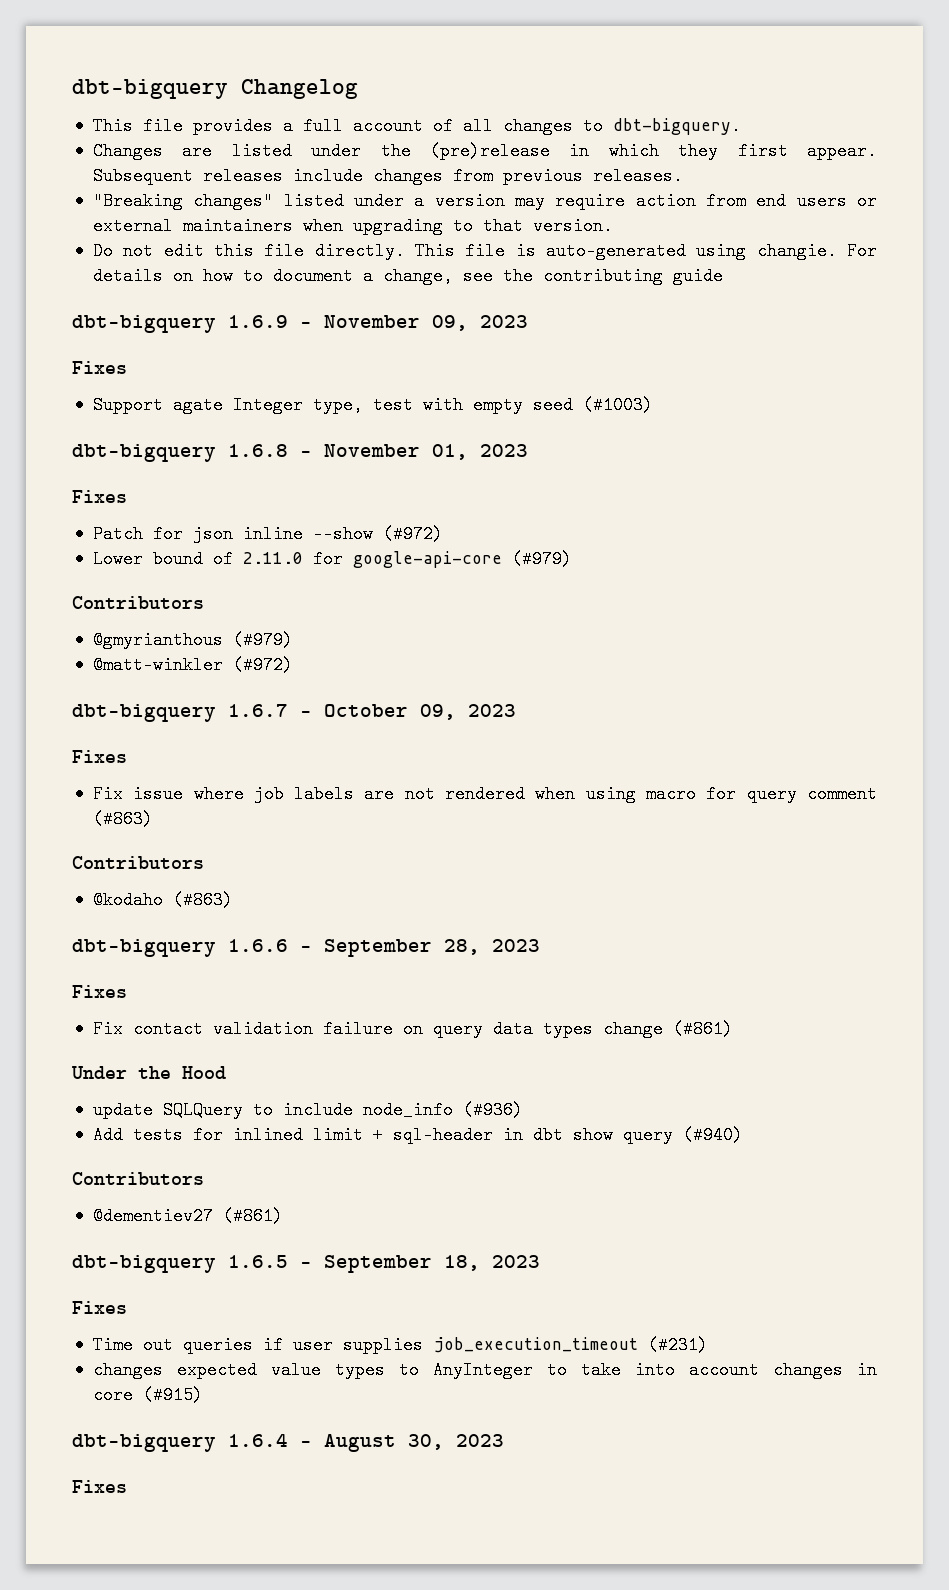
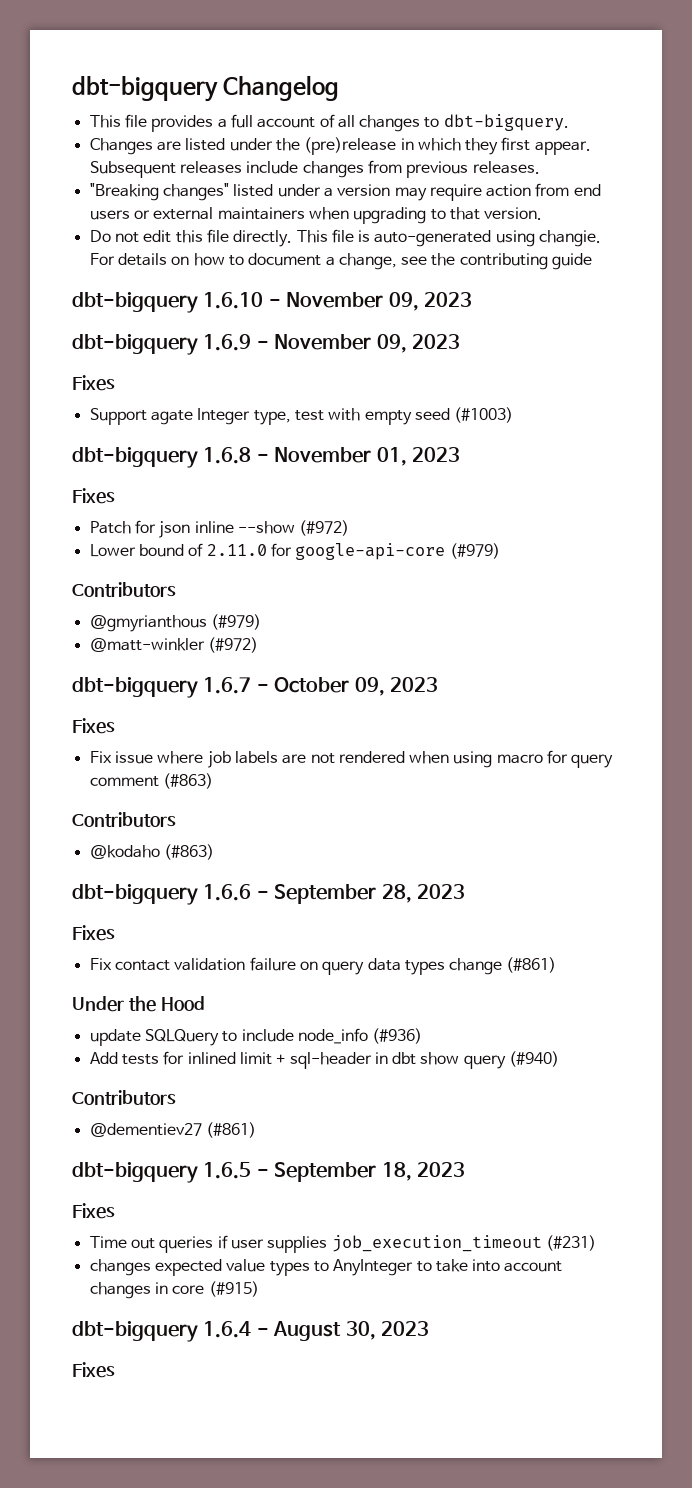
+ dbt-bigquery 1.6.10 - November 09, 2023

